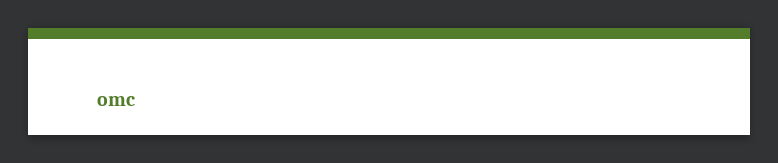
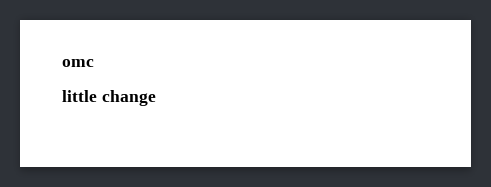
+ little change

